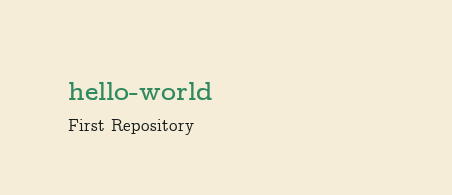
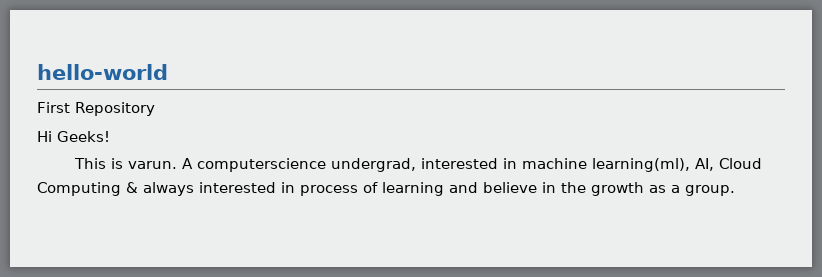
+ Hi Geeks!
+ This is varun. A computerscience undergrad, interested in machine learning(ml), AI, Cloud Computing & always interested in process of learning and believe in the growth as a group.

